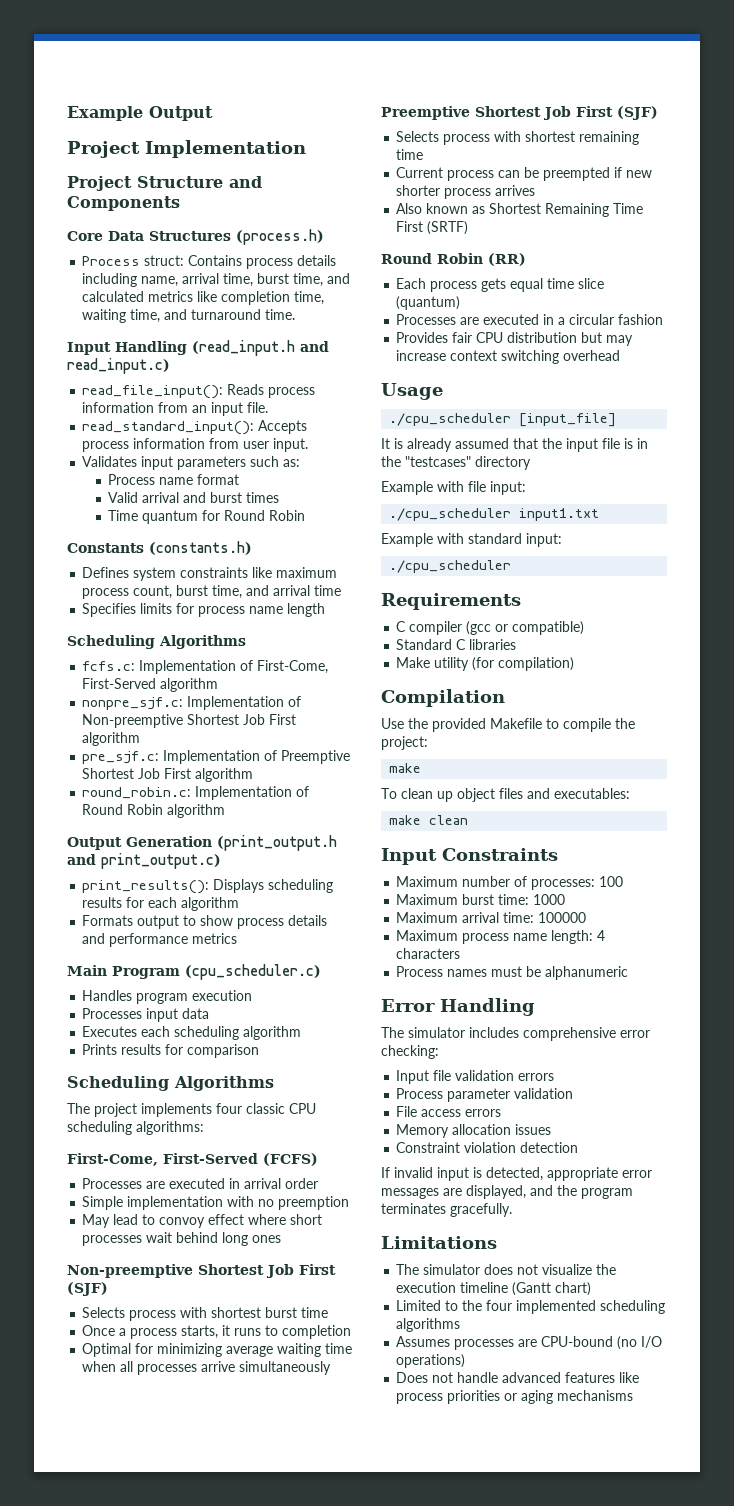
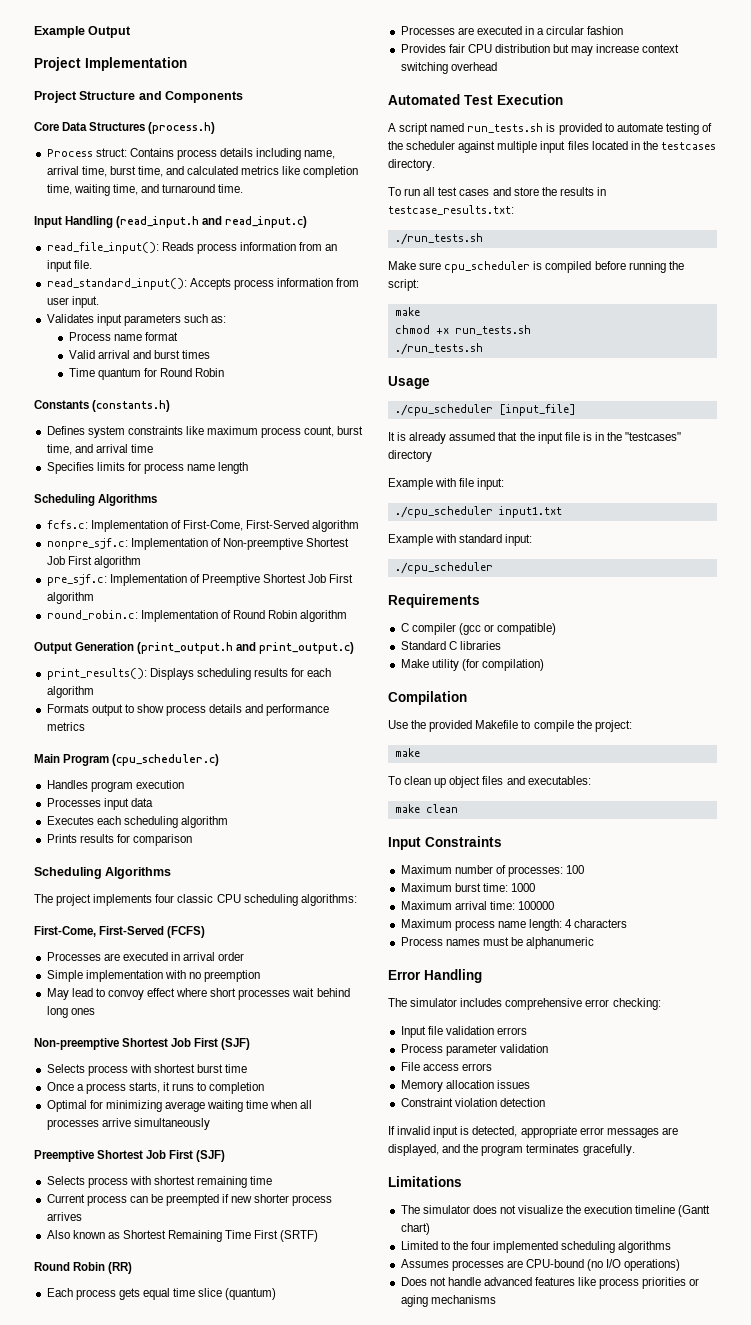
+ Automated Test Execution
+ A script named run_tests.sh is provided to automate testing of the scheduler against multiple input files located in the testcases directory.
+ To run all test cases and store the results in testcase_results.txt:
+ ./run_tests.sh
+ Make sure cpu_scheduler is compiled before running the script:
+ make
+ chmod +x run_tests.sh
+ ./run_tests.sh

